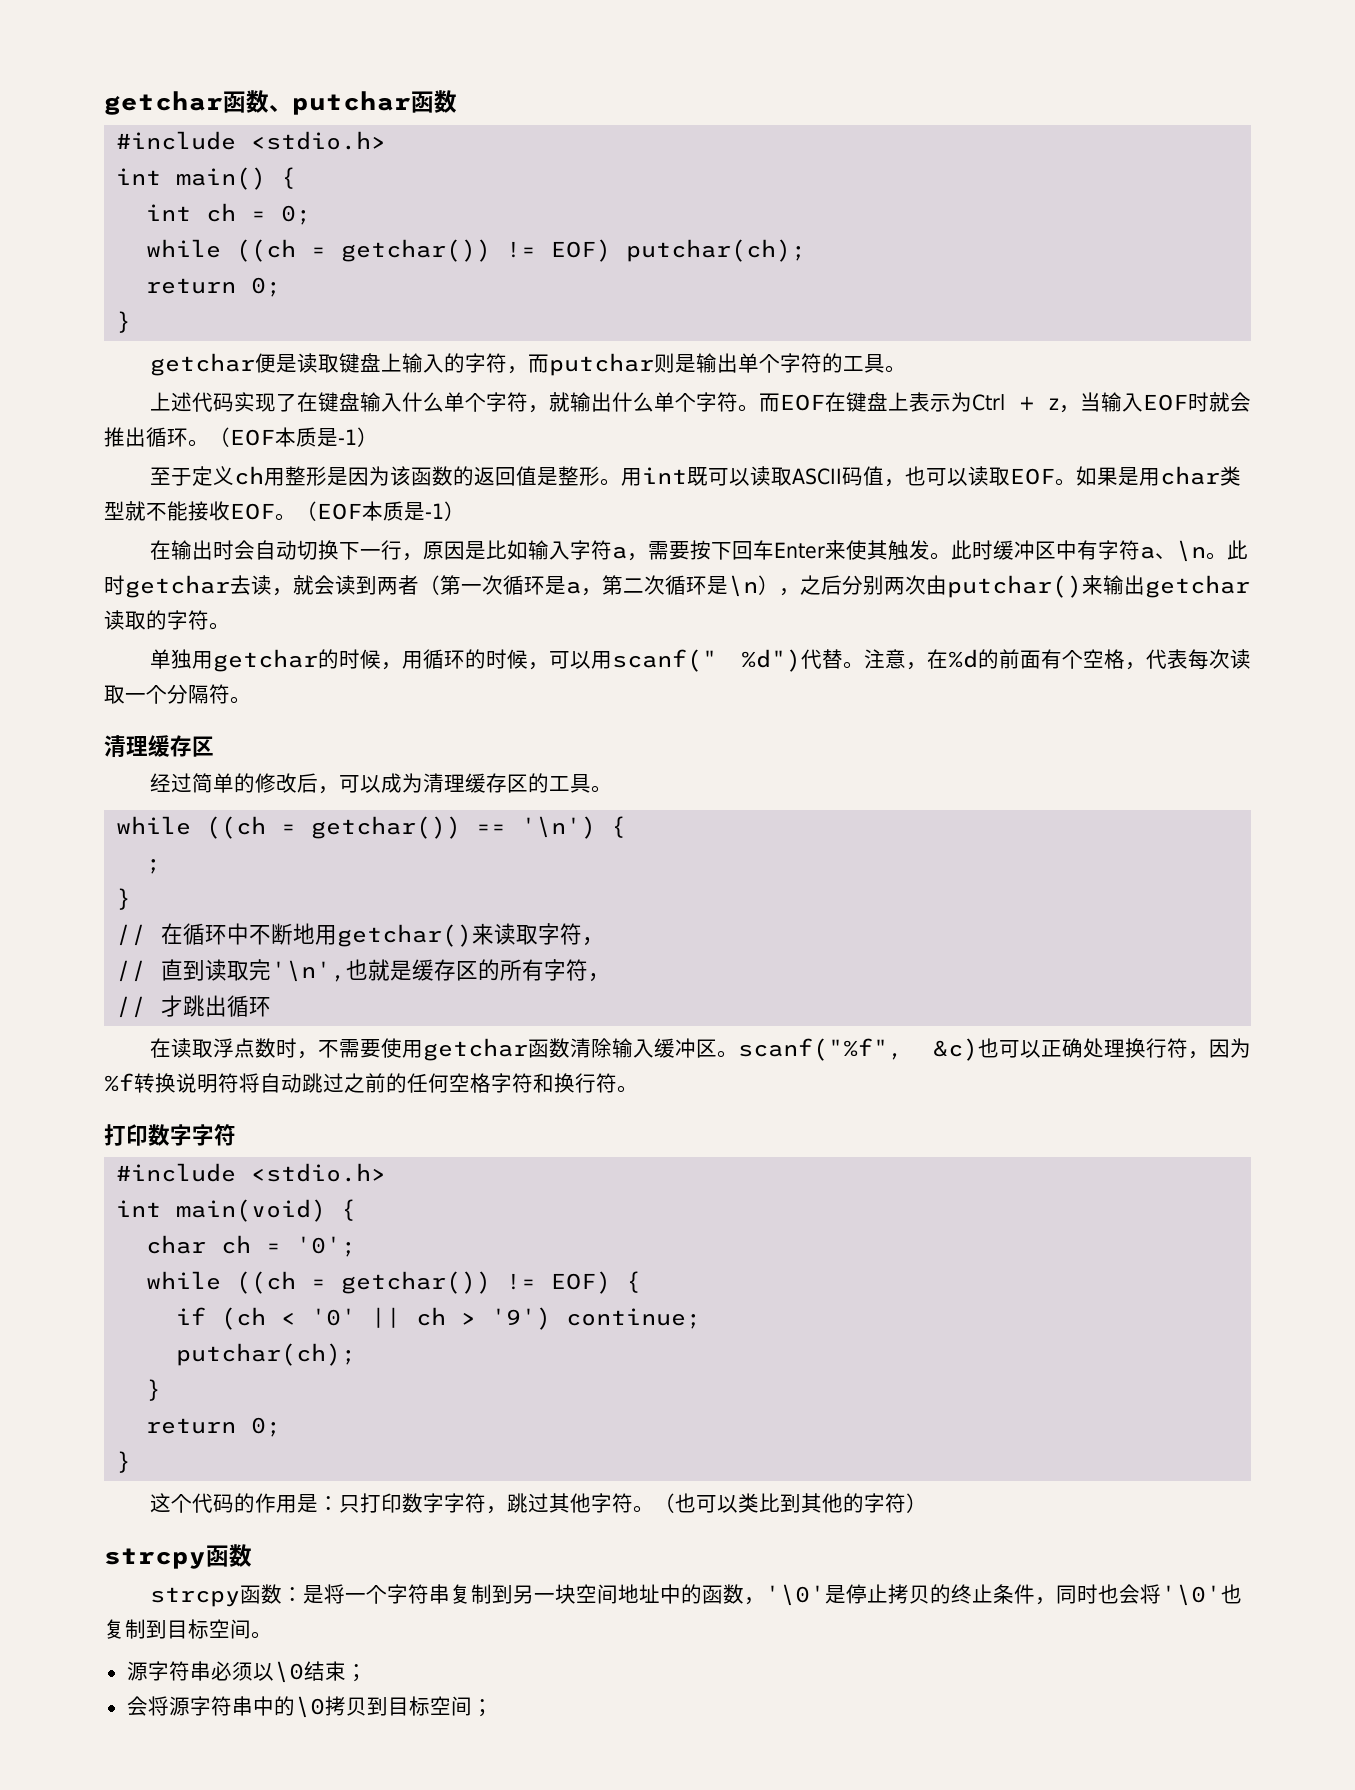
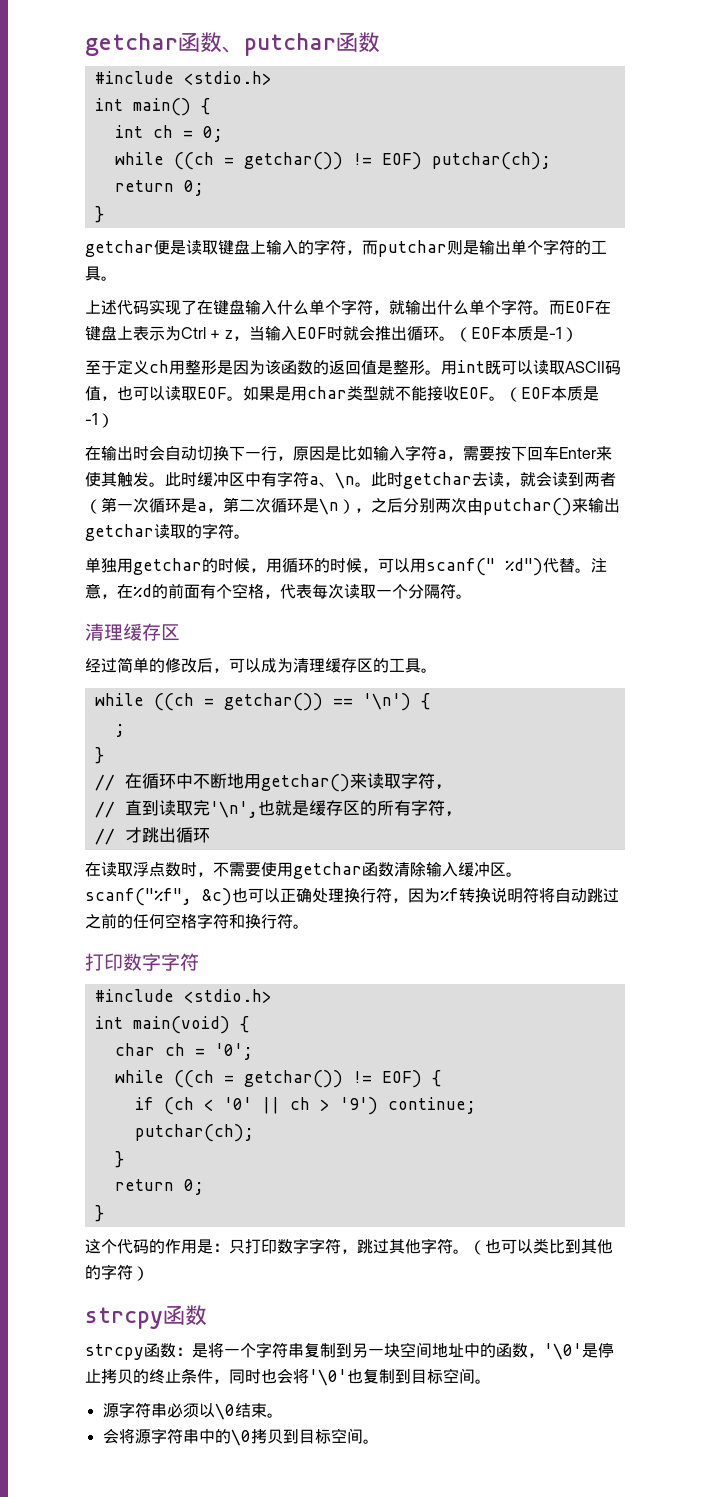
- 源字符串必须以\0结束；
+ 源字符串必须以\0结束。
- 会将源字符串中的\0拷贝到目标空间；
+ 会将源字符串中的\0拷贝到目标空间。

